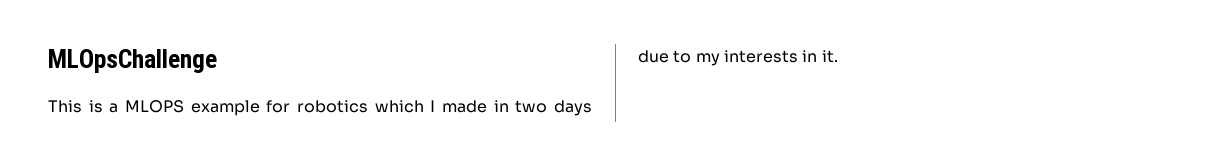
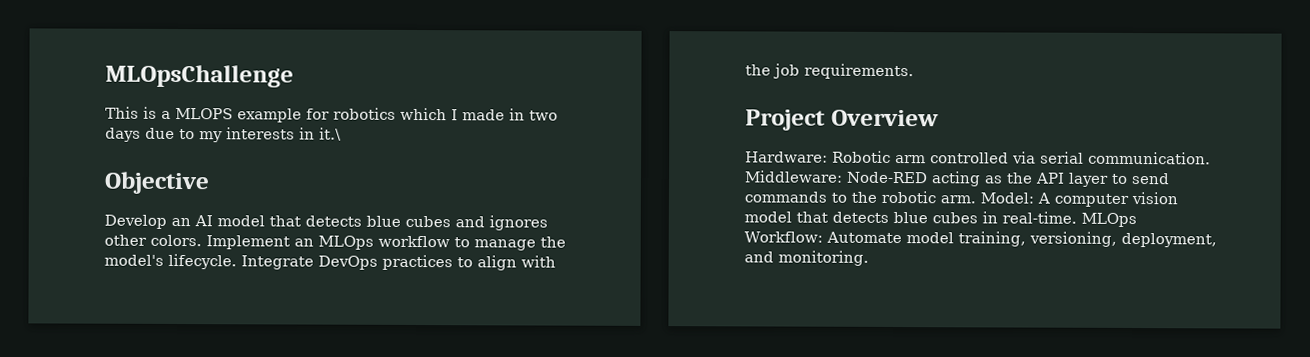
- This is a MLOPS example for robotics which I made in two days due to my interests in it.
+ This is a MLOPS example for robotics which I made in two days due to my interests in it.\
+ Objective
+ Develop an AI model that detects blue cubes and ignores other colors. Implement an MLOps workflow to manage the model's lifecycle. Integrate DevOps practices to align with the job requirements.
+ Project Overview
+ Hardware: Robotic arm controlled via serial communication. Middleware: Node-RED acting as the API layer to send commands to the robotic arm. Model: A computer vision model that detects blue cubes in real-time. MLOps Workflow: Automate model training, versioning, deployment, and monitoring.

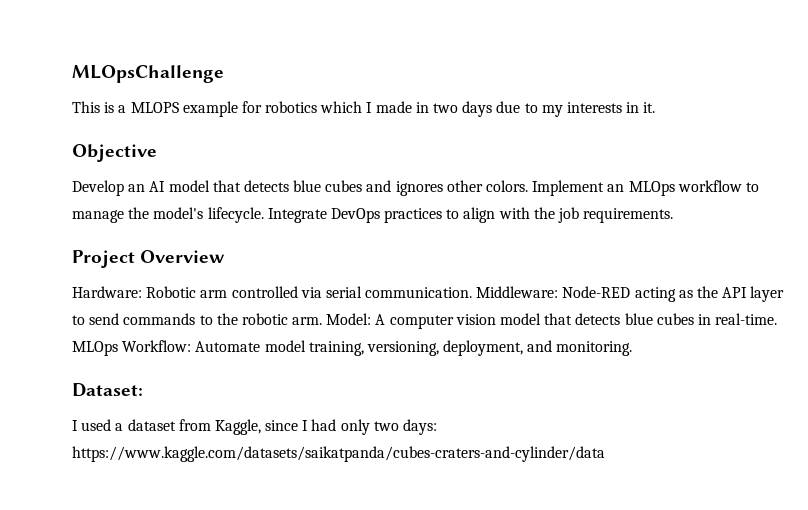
- This is a MLOPS example for robotics which I made in two days due to my interests in it.\
+ This is a MLOPS example for robotics which I made in two days due to my interests in it.
+ Dataset:
+ I used a dataset from Kaggle, since I had only two days: https://www.kaggle.com/datasets/saikatpanda/cubes-craters-and-cylinder/data

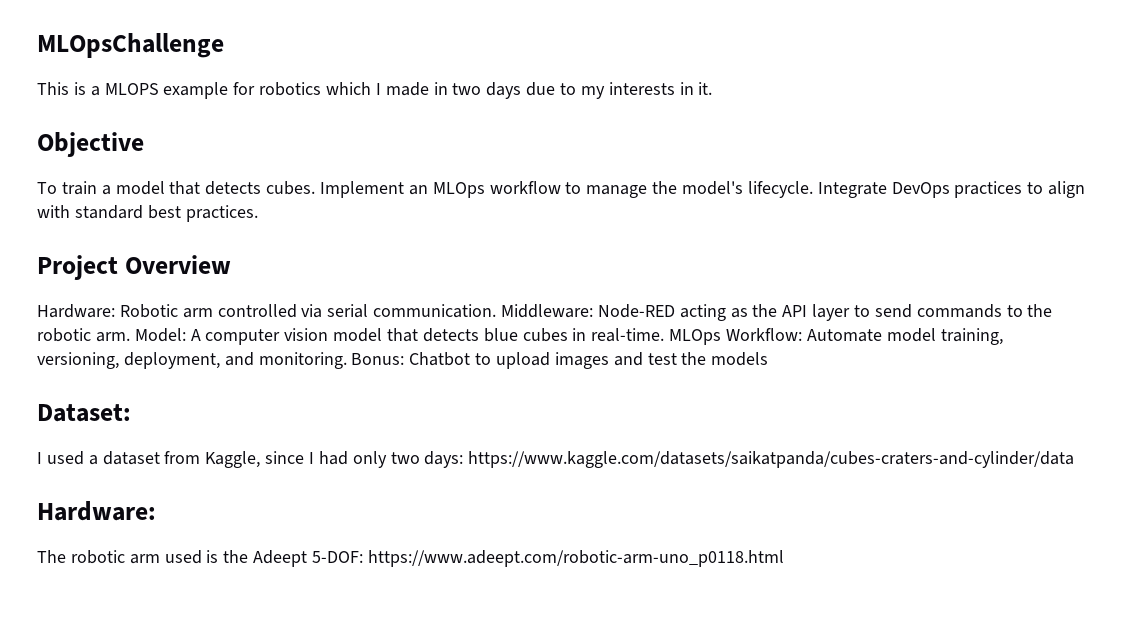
- Develop an AI model that detects blue cubes and ignores other colors.
+ To train a model that detects cubes.
- Integrate DevOps practices to align with the job requirements.
+ Integrate DevOps practices to align with standard best practices.
+ Bonus: Chatbot to upload images and test the models
  I used a dataset from Kaggle, since I had only two days: https://www.kaggle.com/datasets/saikatpanda/cubes-craters-and-cylinder/data
+ Hardware:
+ The robotic arm used is the Adeept 5-DOF: https://www.adeept.com/robotic-arm-uno_p0118.html

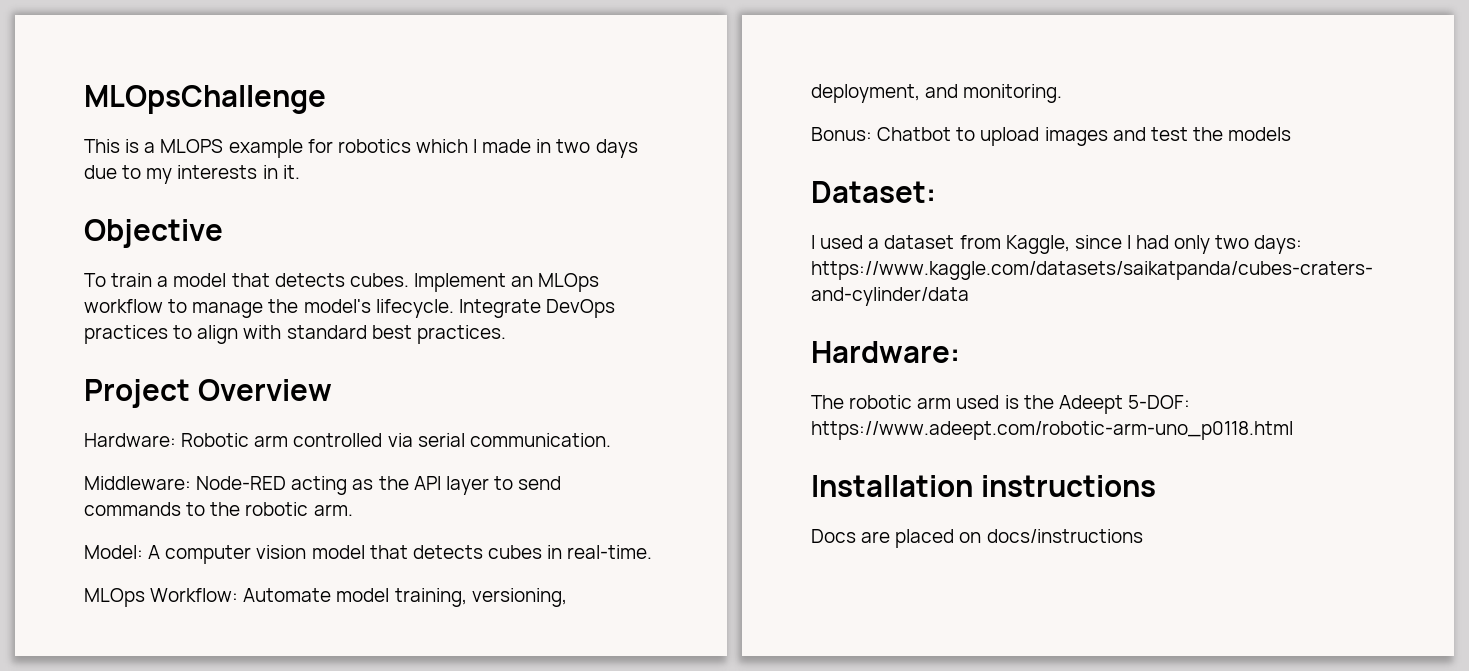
- Hardware: Robotic arm controlled via serial communication. Middleware: Node-RED acting as the API layer to send commands to the robotic arm. Model: A computer vision model that detects blue cubes in real-time. MLOps Workflow: Automate model training, versioning, deployment, and monitoring. Bonus: Chatbot to upload images and test the models
+ Hardware: Robotic arm controlled via serial communication.
+ Middleware: Node-RED acting as the API layer to send commands to the robotic arm.
+ Model: A computer vision model that detects cubes in real-time.
+ MLOps Workflow: Automate model training, versioning, deployment, and monitoring.
+ Bonus: Chatbot to upload images and test the models
+ Installation instructions
+ Docs are placed on docs/instructions

